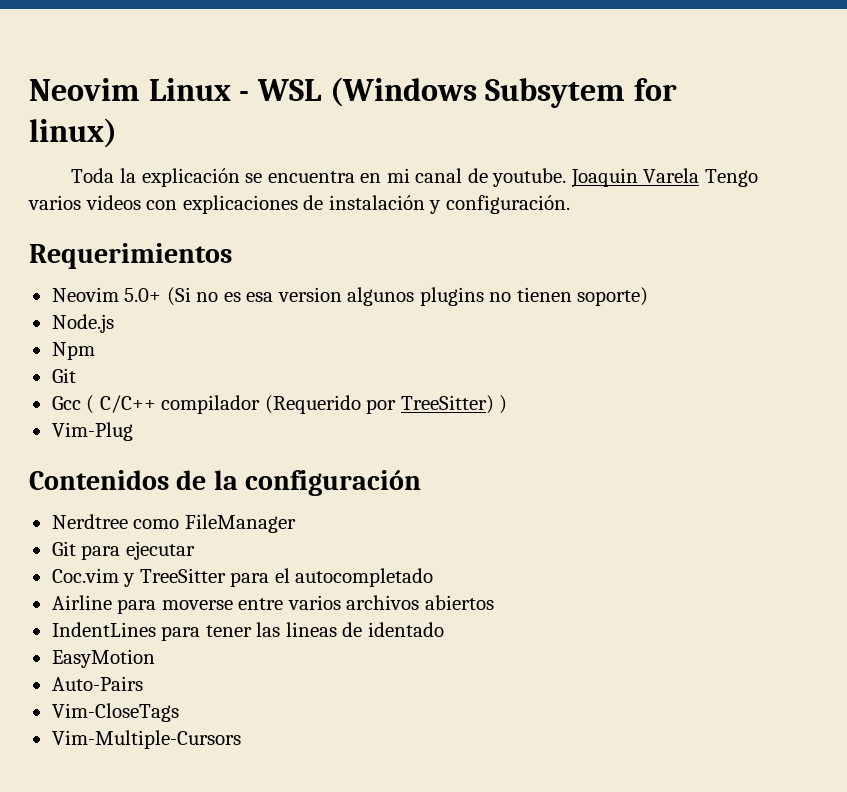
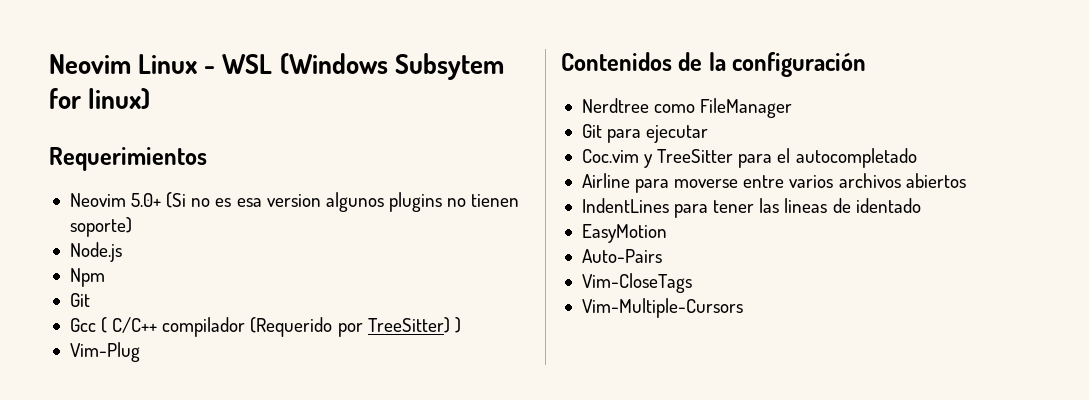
- Toda la explicación se encuentra en mi canal de youtube. Joaquin Varela Tengo varios videos con explicaciones de instalación y configuración.

